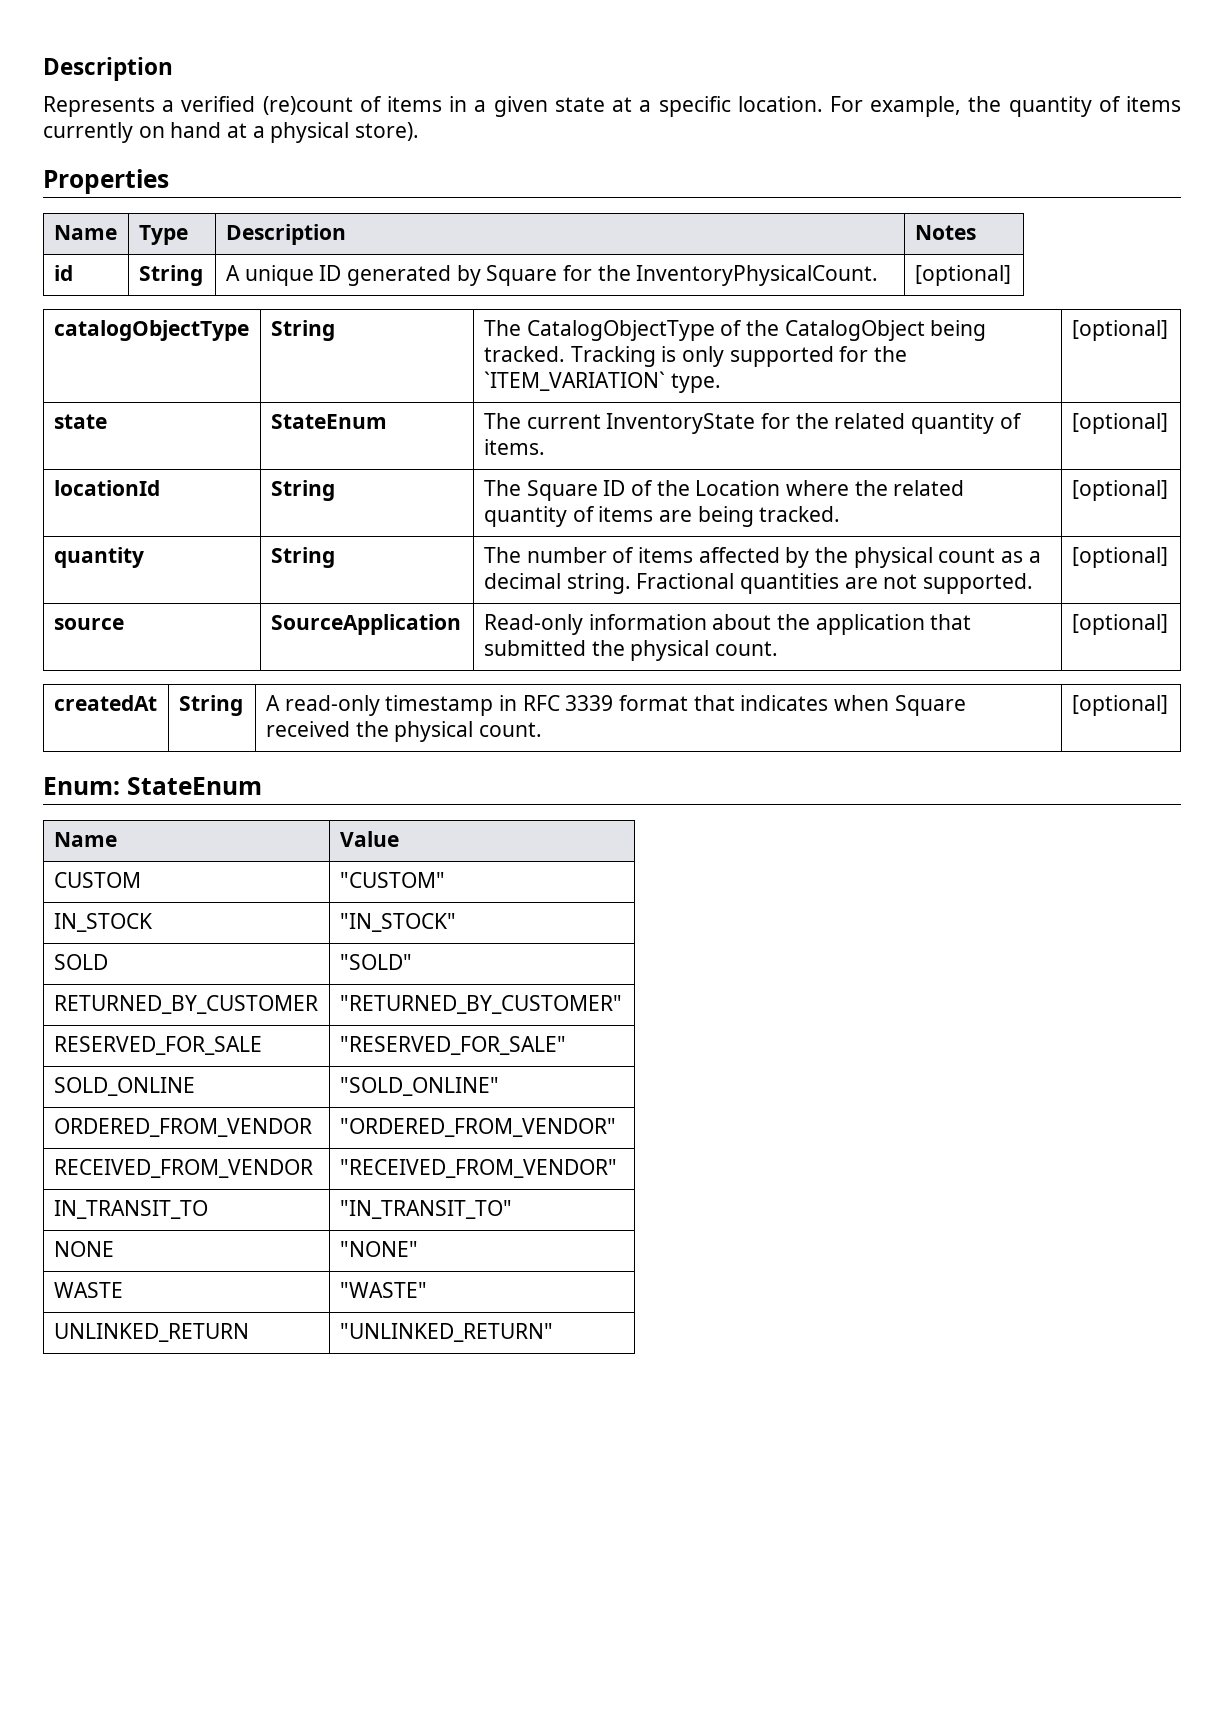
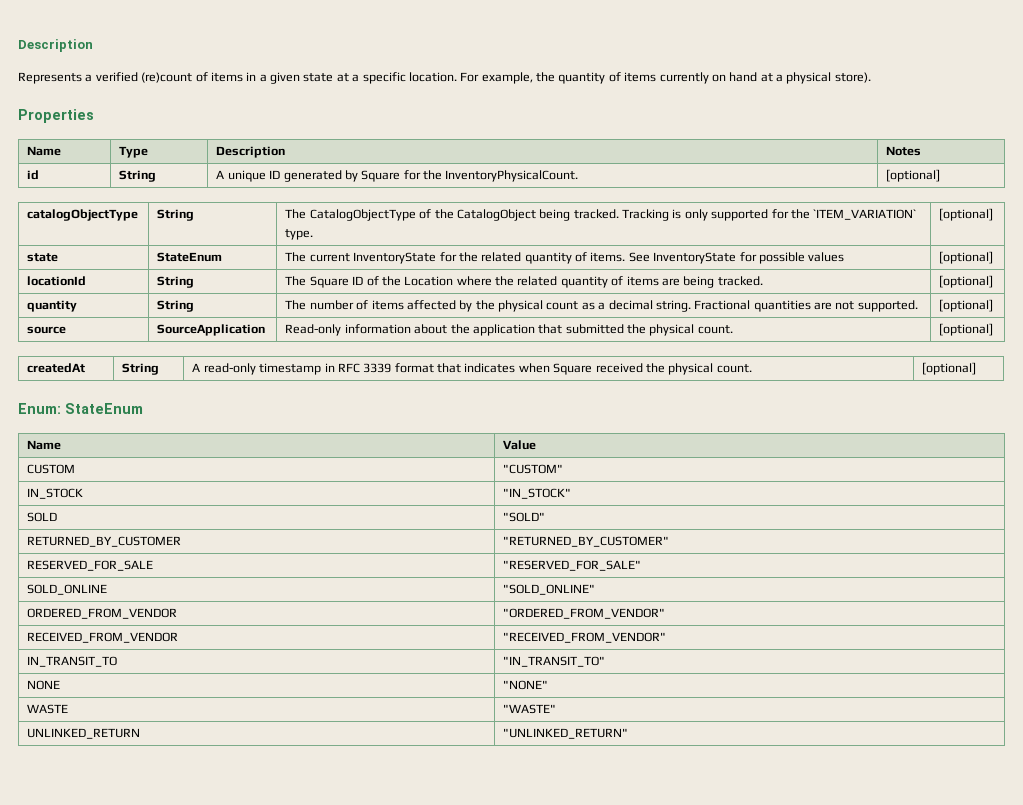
- state | StateEnum | The current InventoryState for the related quantity of items. | [optional]
+ state | StateEnum | The current InventoryState for the related quantity of items. See InventoryState for possible values | [optional]

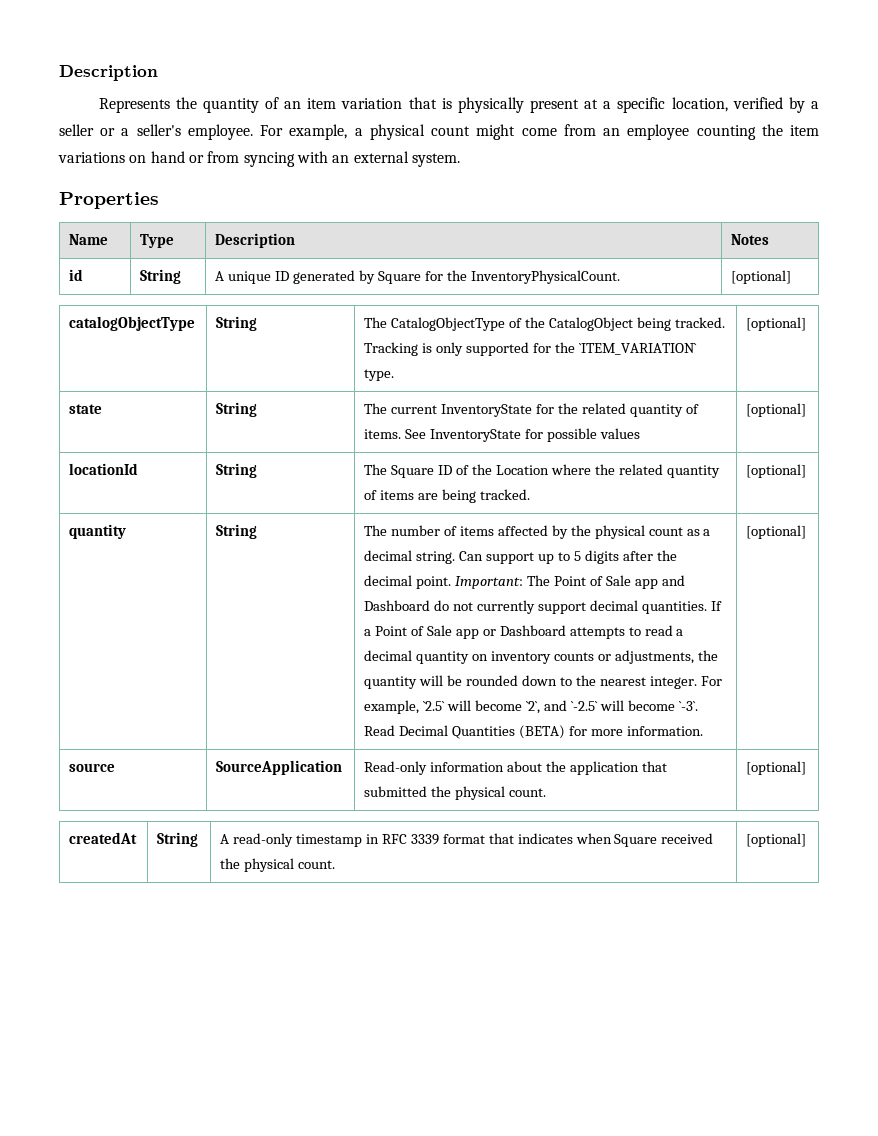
- Represents a verified (re)count of items in a given state at a specific location. For example, the quantity of items currently on hand at a physical store).
+ Represents the quantity of an item variation that is physically present at a specific location, verified by a seller or a seller's employee. For example, a physical count might come from an employee counting the item variations on hand or from syncing with an external system.
- state | StateEnum | The current InventoryState for the related quantity of items. See InventoryState for possible values | [optional]
+ state | String | The current InventoryState for the related quantity of items. See InventoryState for possible values | [optional]
- Fractional quantities are not supported.
+ Can support up to 5 digits after the decimal point. Important: The Point of Sale app and Dashboard do not currently support decimal quantities. If a Point of Sale app or Dashboard attempts to read a decimal quantity on inventory counts or adjustments, the quantity will be rounded down to the nearest integer. For example, `2.5` will become `2`, and `-2.5` will become `-3`. Read Decimal Quantities (BETA) for more information.
- Enum: StateEnum
- Name | Value
- CUSTOM | "CUSTOM"
- IN_STOCK | "IN_STOCK"
- SOLD | "SOLD"
- RETURNED_BY_CUSTOMER | "RETURNED_BY_CUSTOMER"
- RESERVED_FOR_SALE | "RESERVED_FOR_SALE"
- SOLD_ONLINE | "SOLD_ONLINE"
- ORDERED_FROM_VENDOR | "ORDERED_FROM_VENDOR"
- RECEIVED_FROM_VENDOR | "RECEIVED_FROM_VENDOR"
- IN_TRANSIT_TO | "IN_TRANSIT_TO"
- NONE | "NONE"
- WASTE | "WASTE"
- UNLINKED_RETURN | "UNLINKED_RETURN"

